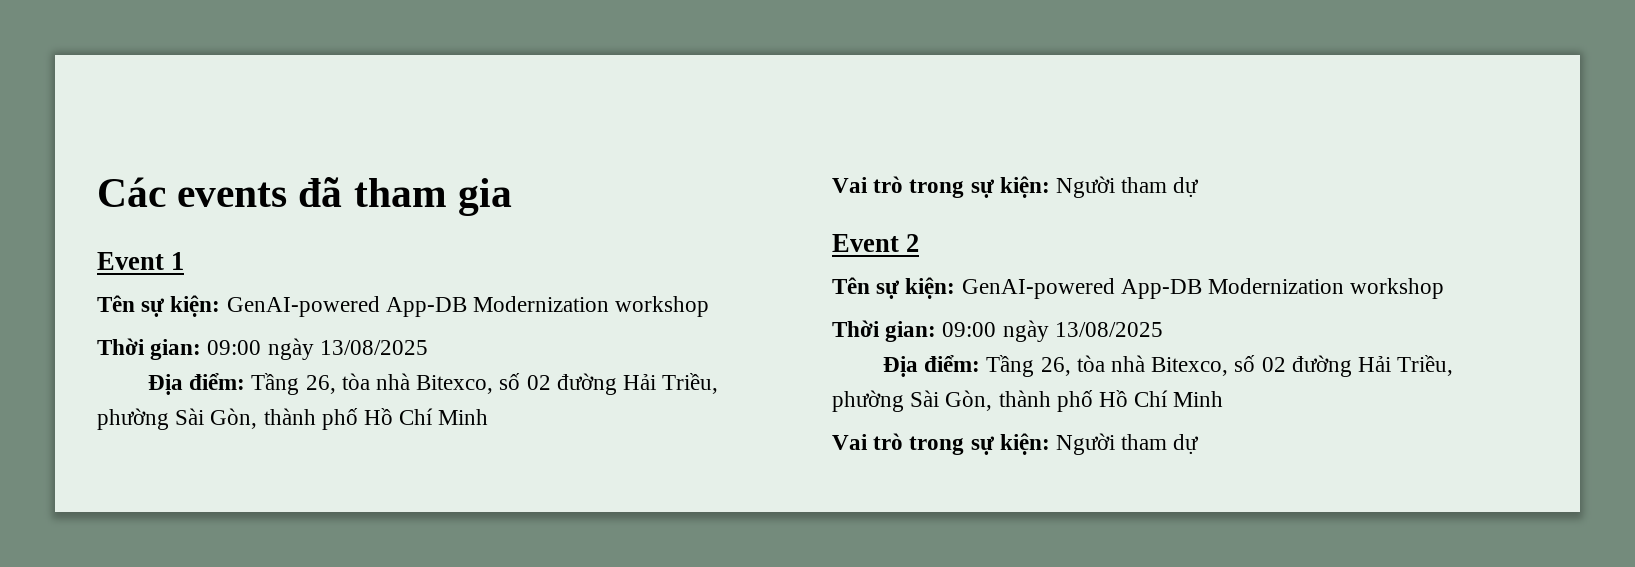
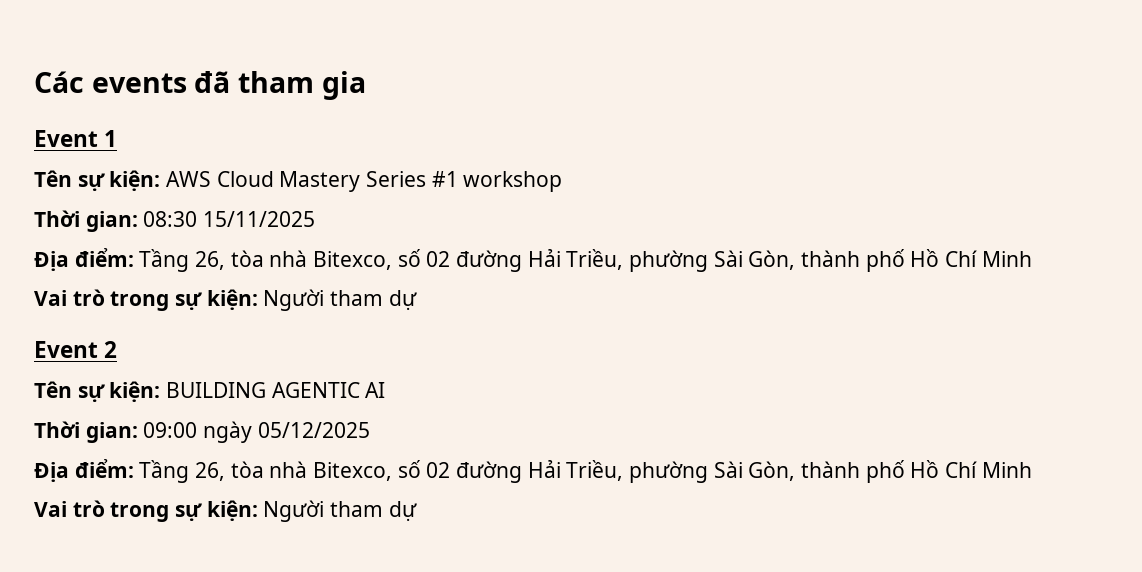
  Event 1
- Tên sự kiện: GenAI-powered App-DB Modernization workshop
- Thời gian: 09:00 ngày 13/08/2025
+ Tên sự kiện: AWS Cloud Mastery Series #1 workshop
+ Thời gian: 08:30 15/11/2025
  Event 2
- Tên sự kiện: GenAI-powered App-DB Modernization workshop
- Thời gian: 09:00 ngày 13/08/2025
+ Tên sự kiện: BUILDING AGENTIC AI
+ Thời gian: 09:00 ngày 05/12/2025

